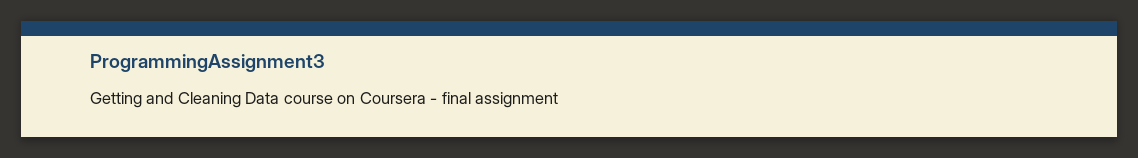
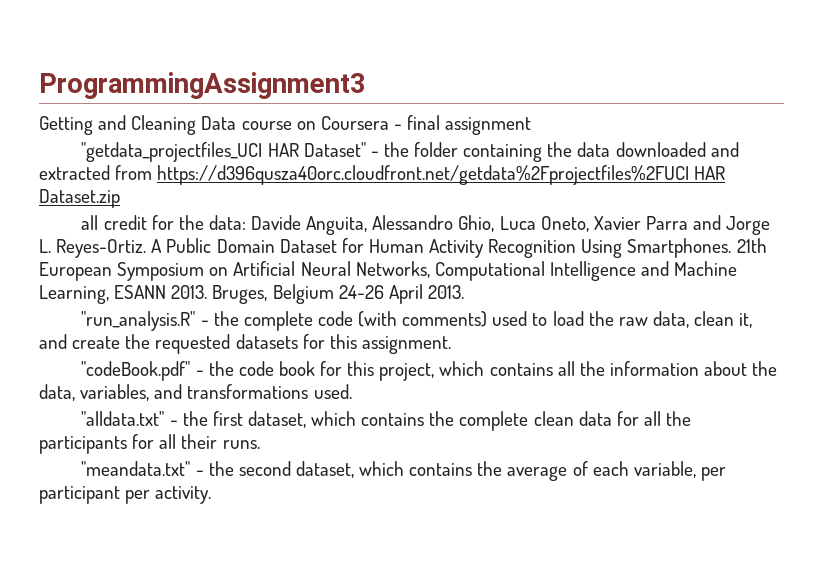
+ "getdata_projectfiles_UCI HAR Dataset" - the folder containing the data downloaded and extracted from https://d396qusza40orc.cloudfront.net/getdata%2Fprojectfiles%2FUCI HAR Dataset.zip
+ all credit for the data: Davide Anguita, Alessandro Ghio, Luca Oneto, Xavier Parra and Jorge L. Reyes-Ortiz. A Public Domain Dataset for Human Activity Recognition Using Smartphones. 21th European Symposium on Artificial Neural Networks, Computational Intelligence and Machine Learning, ESANN 2013. Bruges, Belgium 24-26 April 2013.
+ "run_analysis.R" - the complete code (with comments) used to load the raw data, clean it, and create the requested datasets for this assignment.
+ "codeBook.pdf" - the code book for this project, which contains all the information about the data, variables, and transformations used.
+ "alldata.txt" - the first dataset, which contains the complete clean data for all the participants for all their runs.
+ "meandata.txt" - the second dataset, which contains the average of each variable, per participant per activity.

